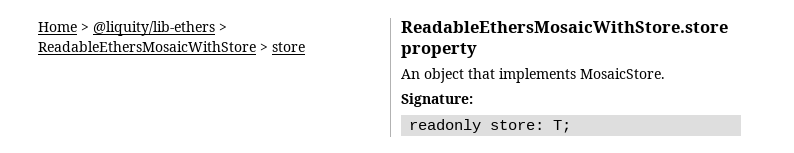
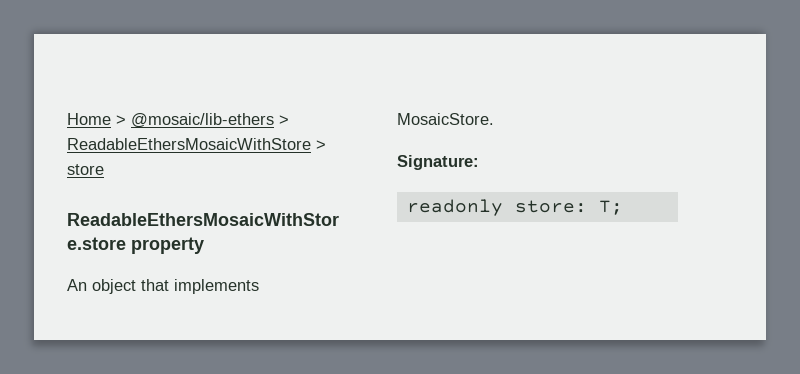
- Home > @liquity/lib-ethers > ReadableEthersMosaicWithStore > store
+ Home > @mosaic/lib-ethers > ReadableEthersMosaicWithStore > store

